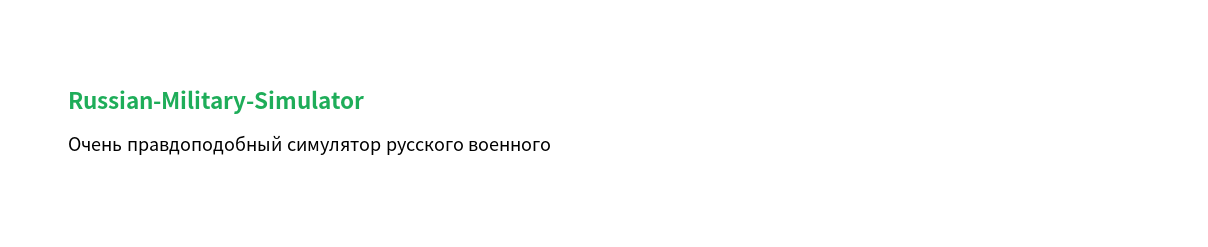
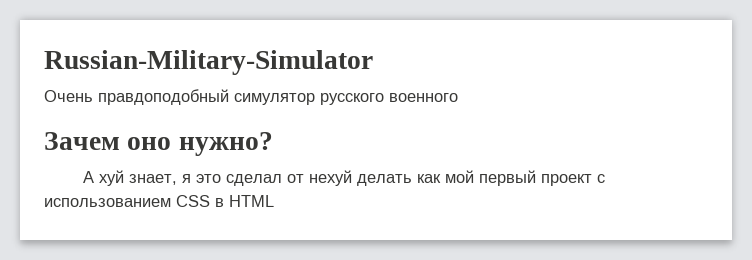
+ Зачем оно нужно?
+ А хуй знает, я это сделал от нехуй делать как мой первый проект с использованием CSS в HTML

